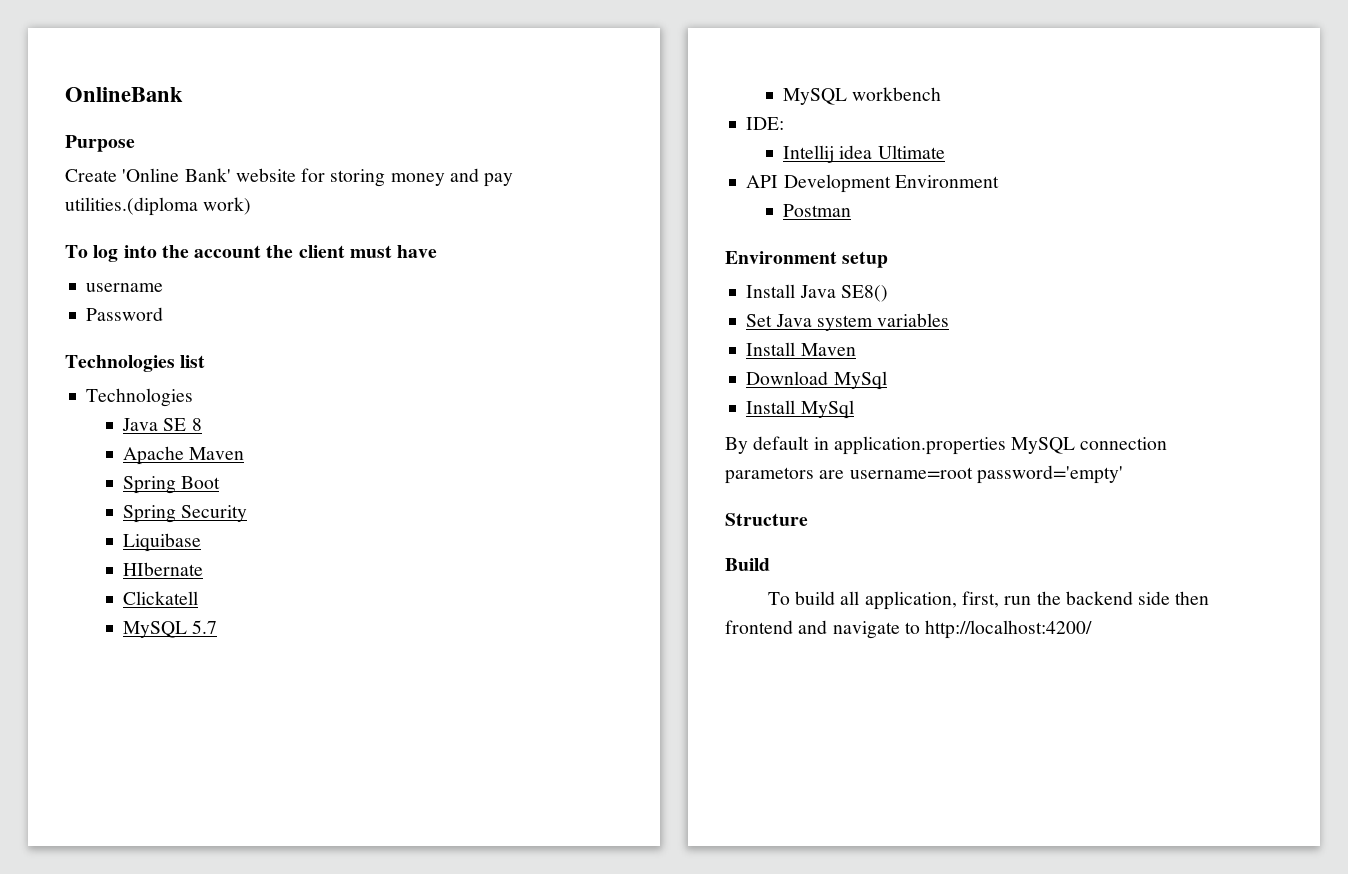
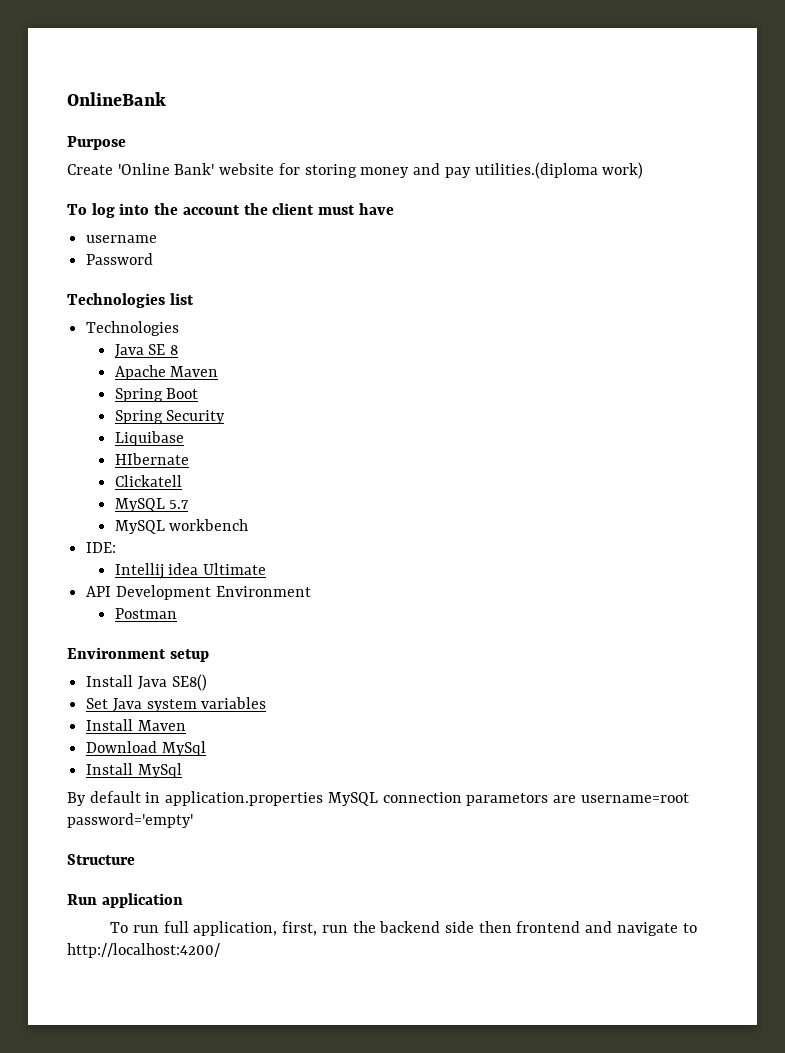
- Build
- To build all application, first, run the backend side then frontend and navigate to http://localhost:4200/
+ Run application
+ To run full application, first, run the backend side then frontend and navigate to http://localhost:4200/

